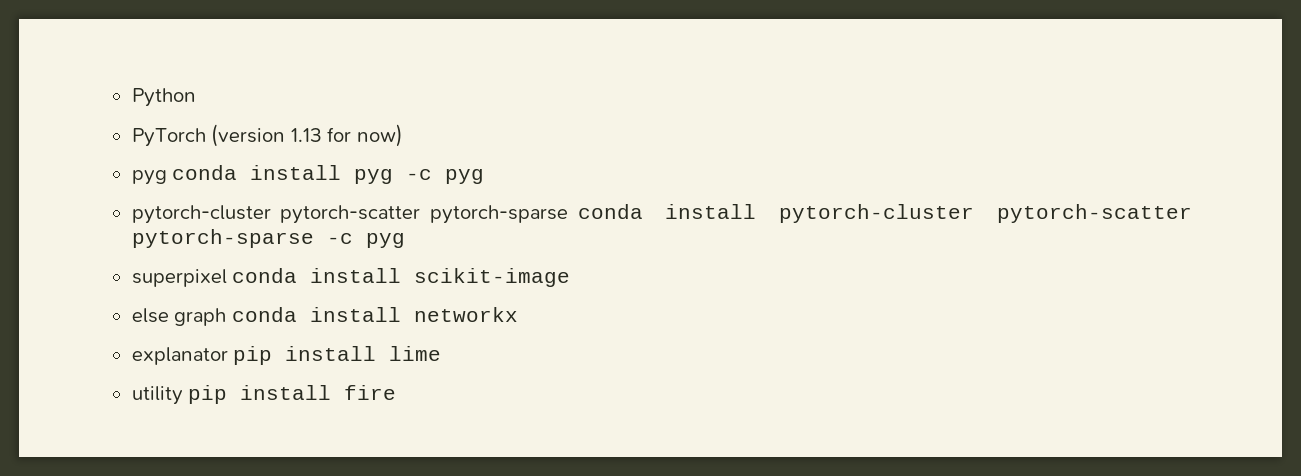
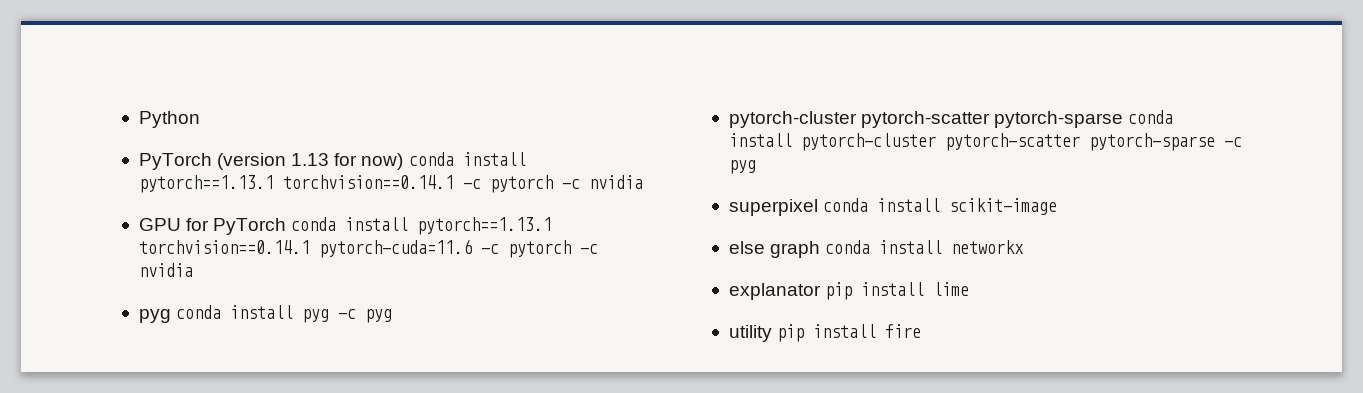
- PyTorch (version 1.13 for now)
+ PyTorch (version 1.13 for now) conda install pytorch==1.13.1 torchvision==0.14.1 -c pytorch -c nvidia
+ GPU for PyTorch conda install pytorch==1.13.1 torchvision==0.14.1 pytorch-cuda=11.6 -c pytorch -c nvidia

